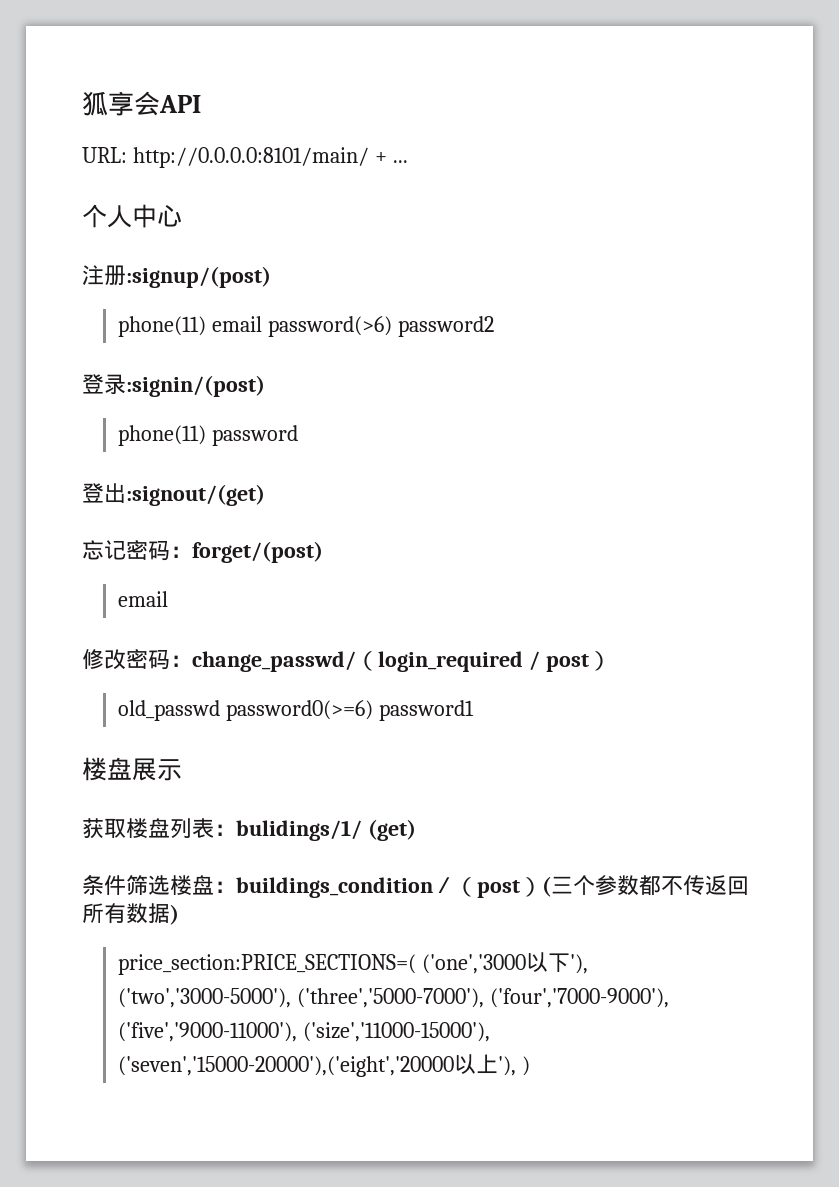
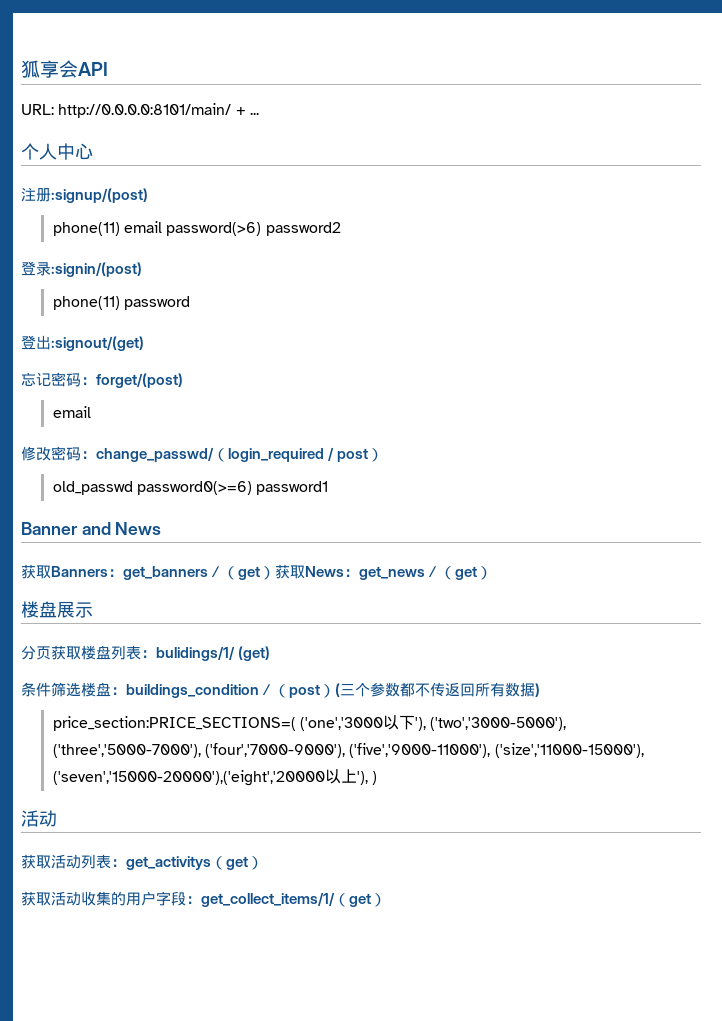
+ Banner and News
+ 获取Banners：get_banners／（get）获取News：get_news／（get）
- 获取楼盘列表：bulidings/1/ (get)
+ 分页获取楼盘列表：bulidings/1/ (get)
  price_section:PRICE_SECTIONS=( ('one','3000以下'), ('two','3000-5000'), ('three','5000-7000'), ('four','7000-9000'), ('five','9000-11000'), ('size','11000-15000'), ('seven','15000-20000'),('eight','20000以上'), )
+ 活动
+ 获取活动列表：get_activitys（get）
+ 获取活动收集的用户字段：get_collect_items/1/（get）

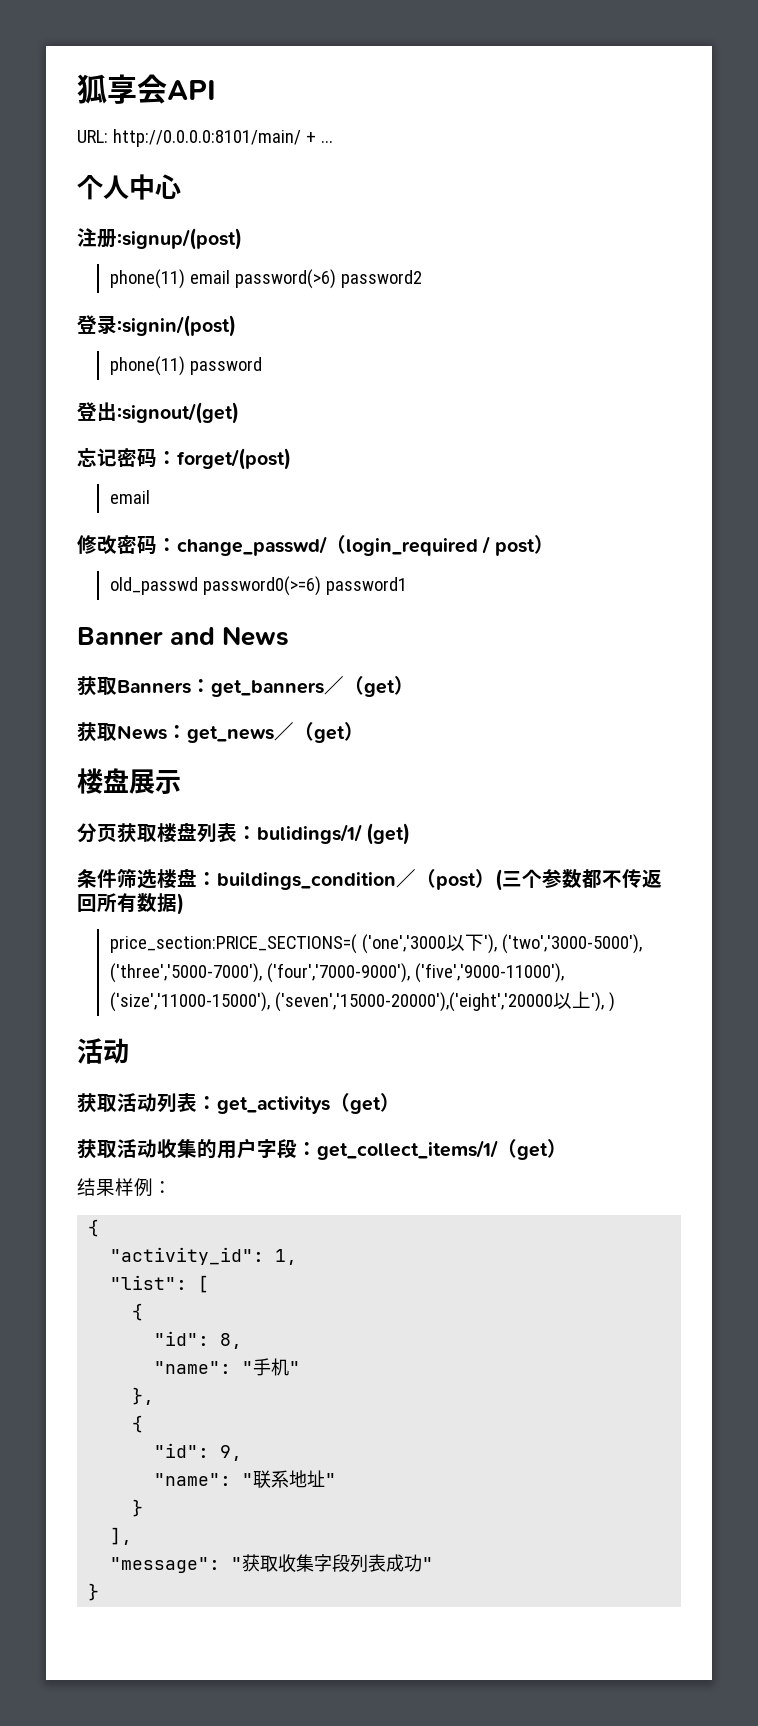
- 获取Banners：get_banners／（get）获取News：get_news／（get）
+ 获取Banners：get_banners／（get）
+ 获取News：get_news／（get）
+ 结果样例：
+ {
+ "activity_id": 1,
+ "list": [
+ {
+ "id": 8,
+ "name": "手机"
+ },
+ {
+ "id": 9,
+ "name": "联系地址"
+ }
+ ],
+ "message": "获取收集字段列表成功"
+ }

